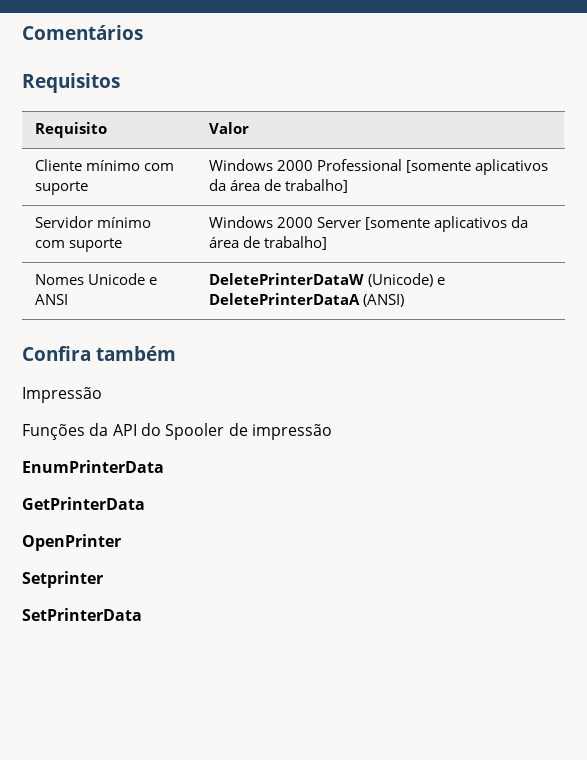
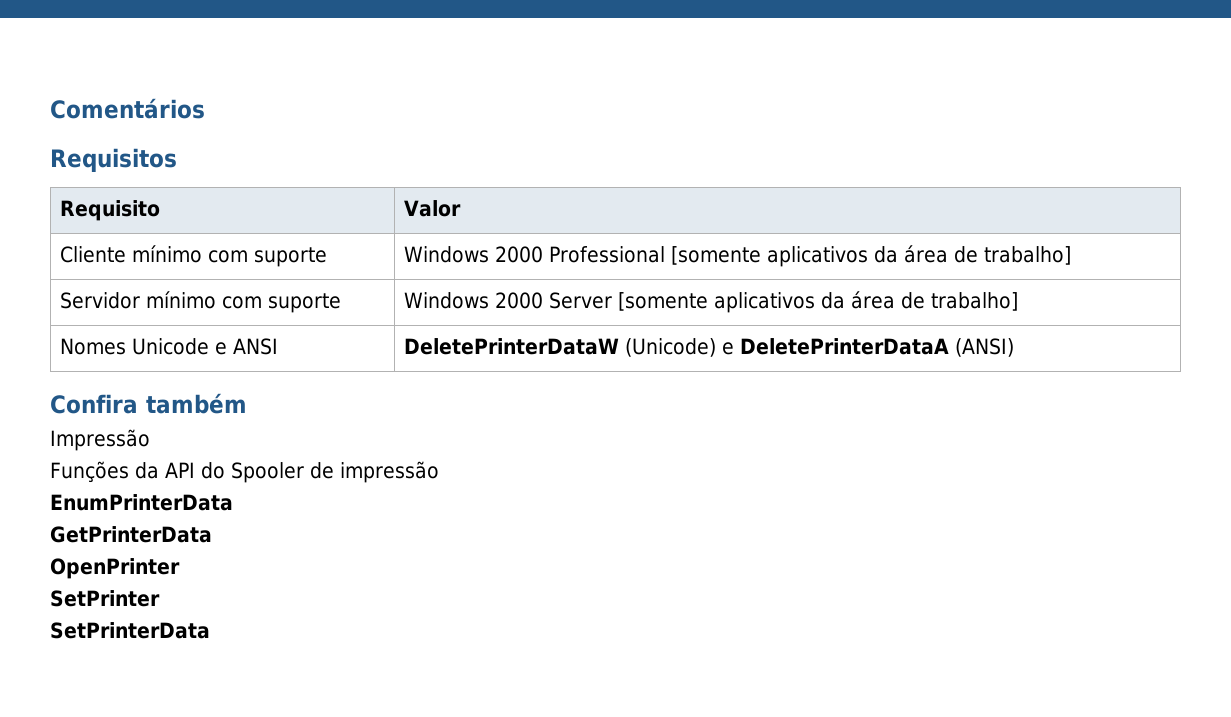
- Setprinter
+ SetPrinter

